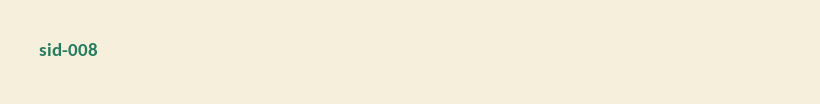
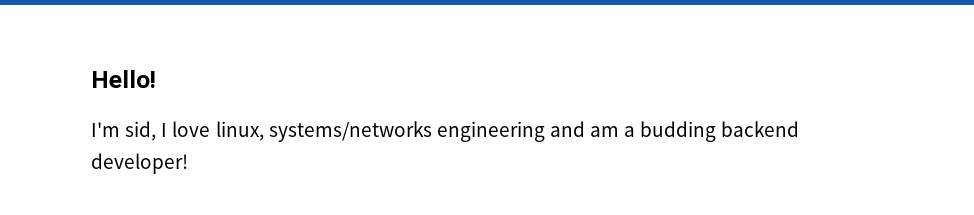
- sid-008
+ Hello!
+ I'm sid, I love linux, systems/networks engineering and am a budding backend developer!

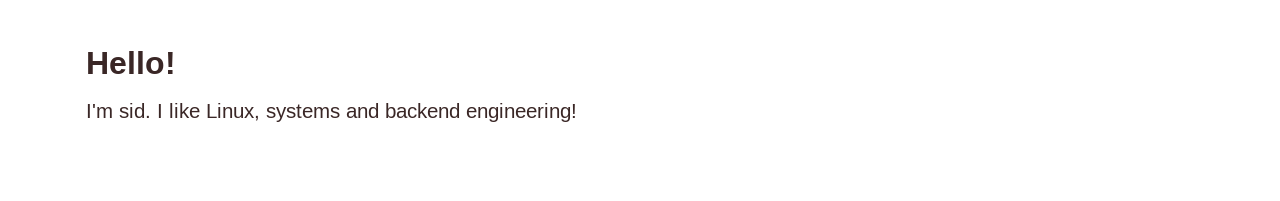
- I'm sid, I love linux, systems/networks engineering and am a budding backend developer!
+ I'm sid. I like Linux, systems and backend engineering!

